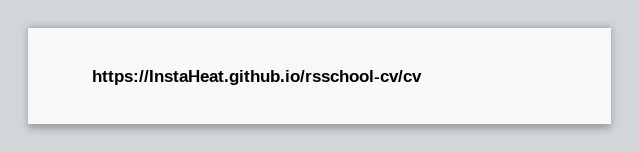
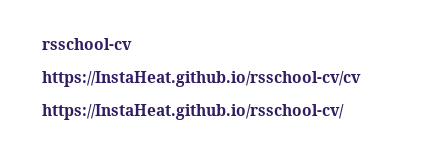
+ rsschool-cv
+ https://InstaHeat.github.io/rsschool-cv/

